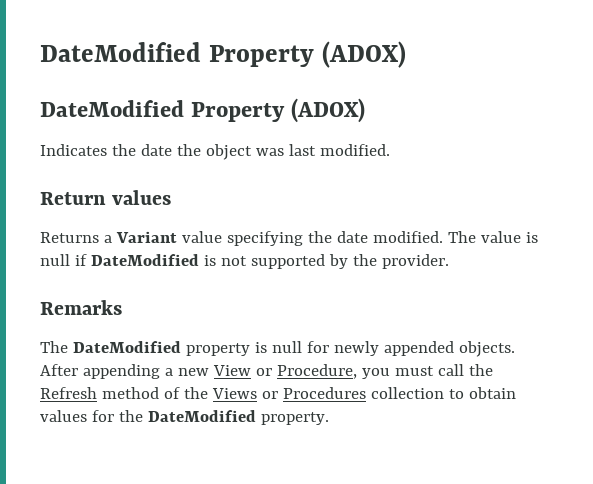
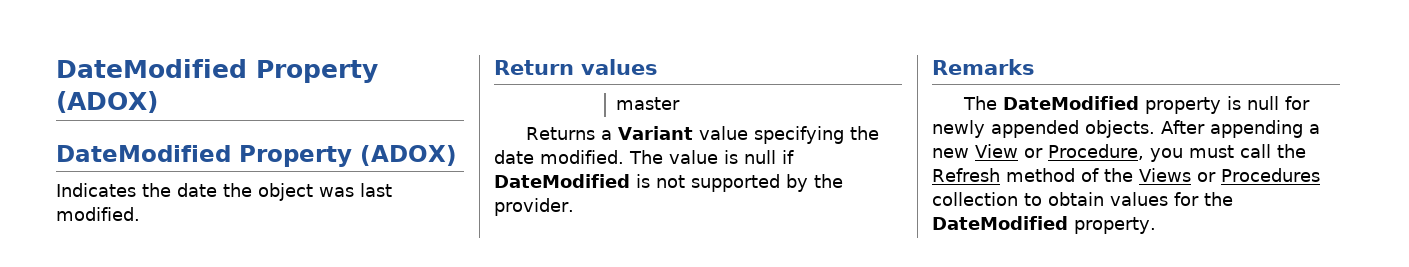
+ master

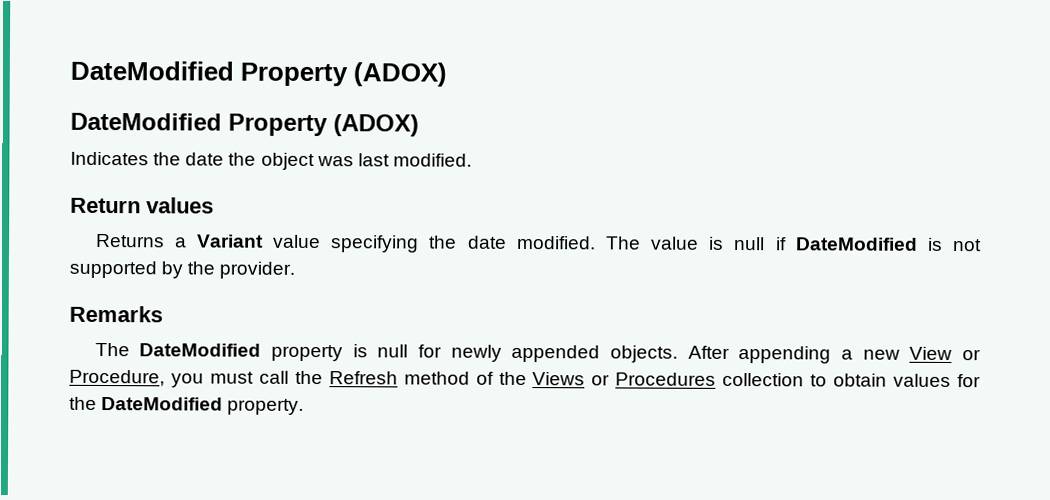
- master

